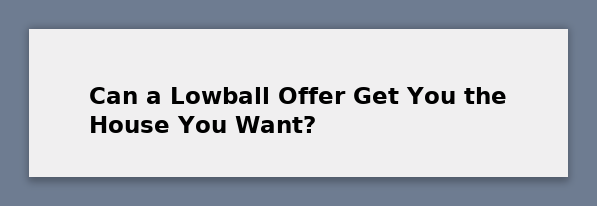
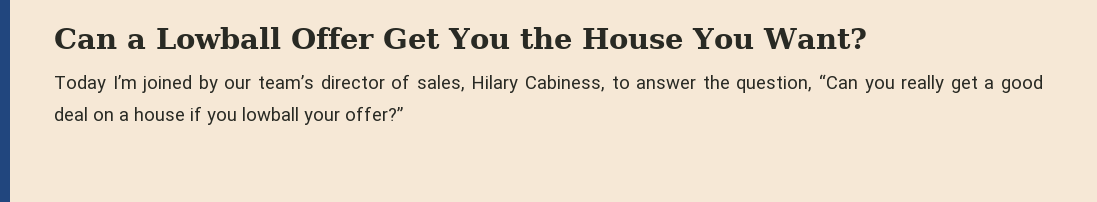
+ Today I’m joined by our team’s director of sales, Hilary Cabiness, to answer the question, “Can you really get a good deal on a house if you lowball your offer?”

